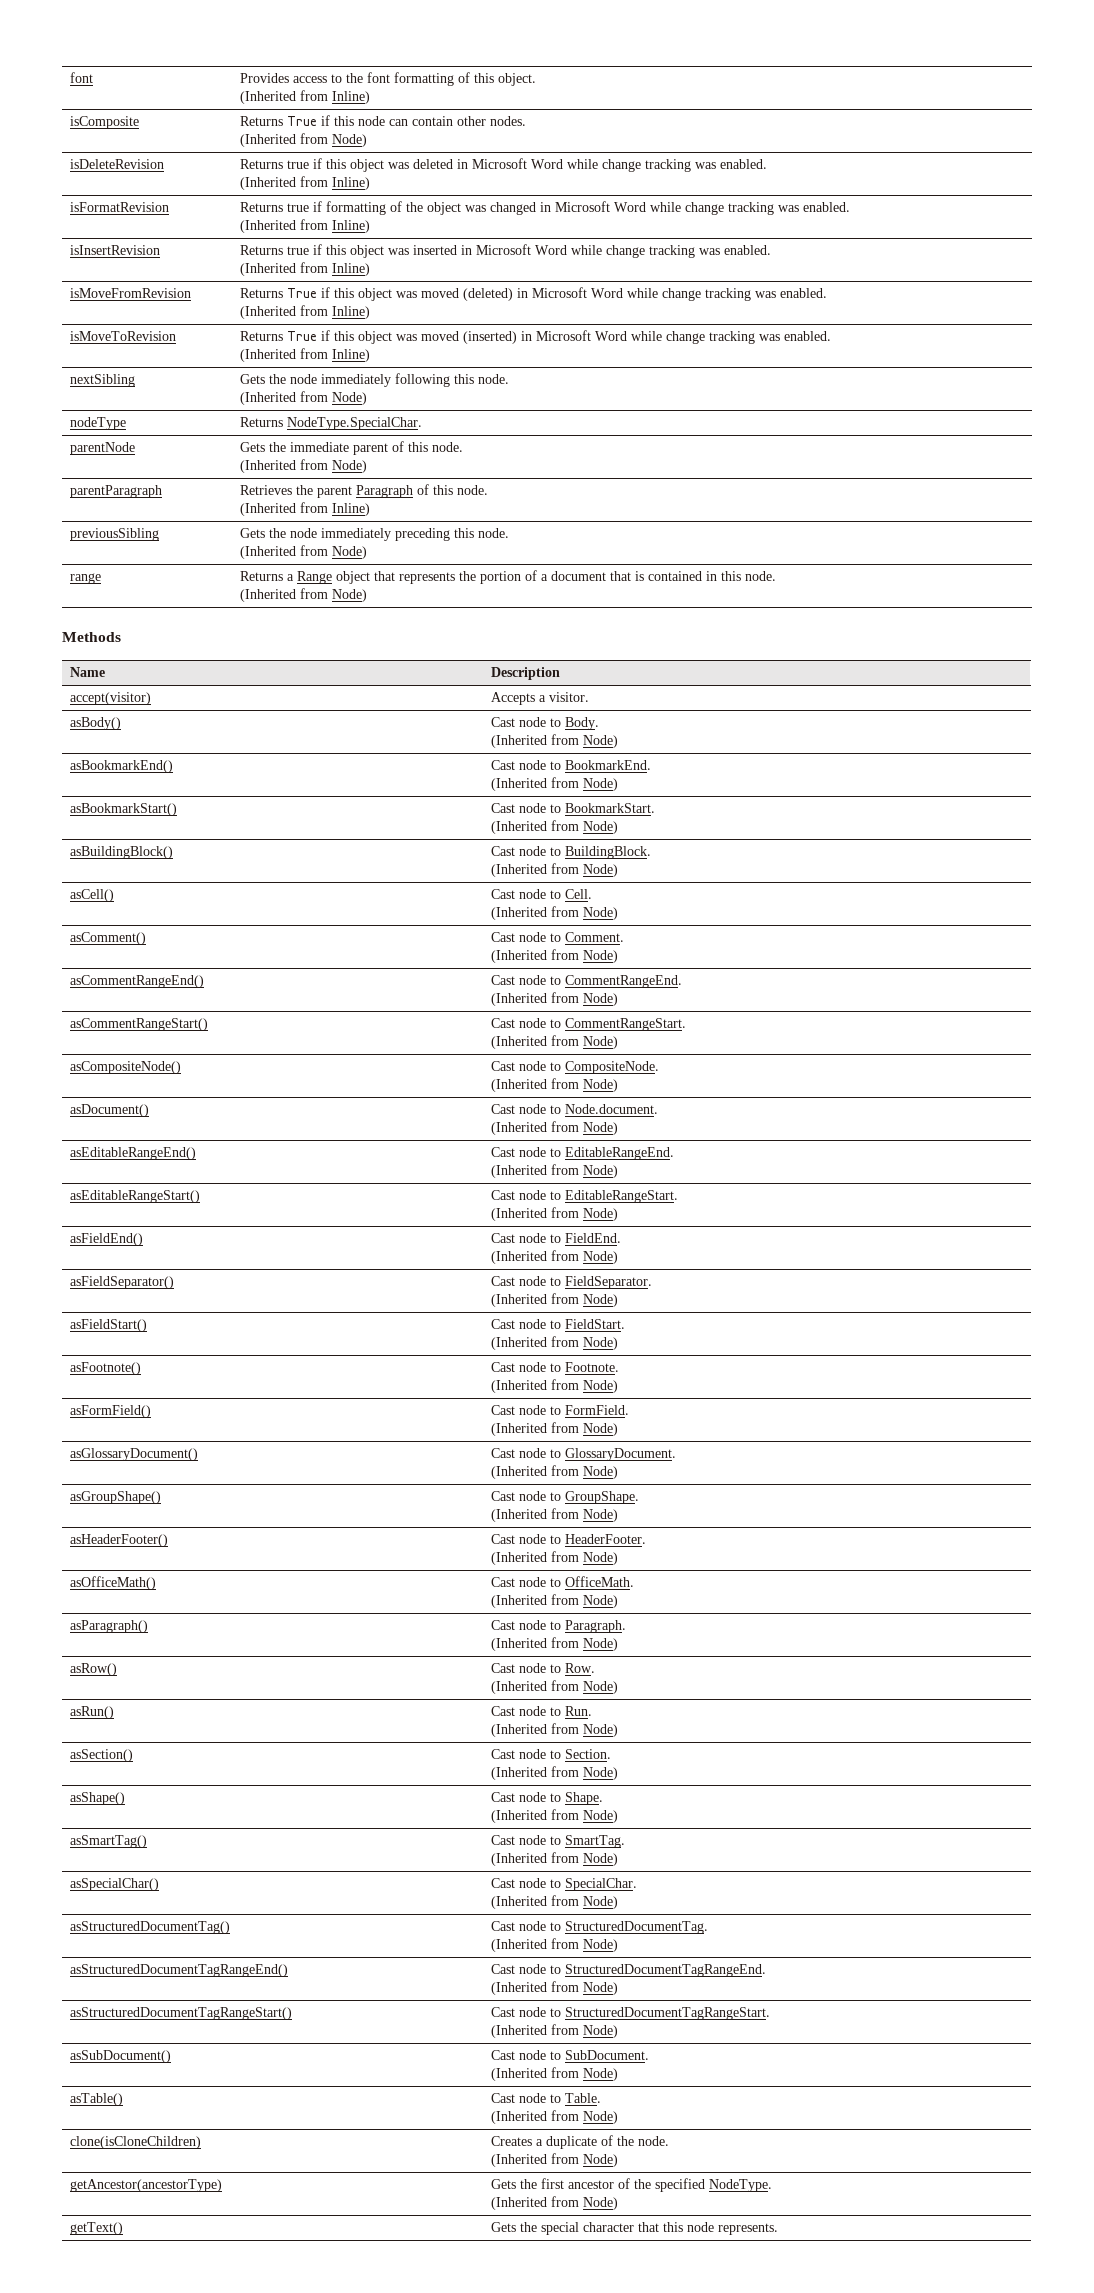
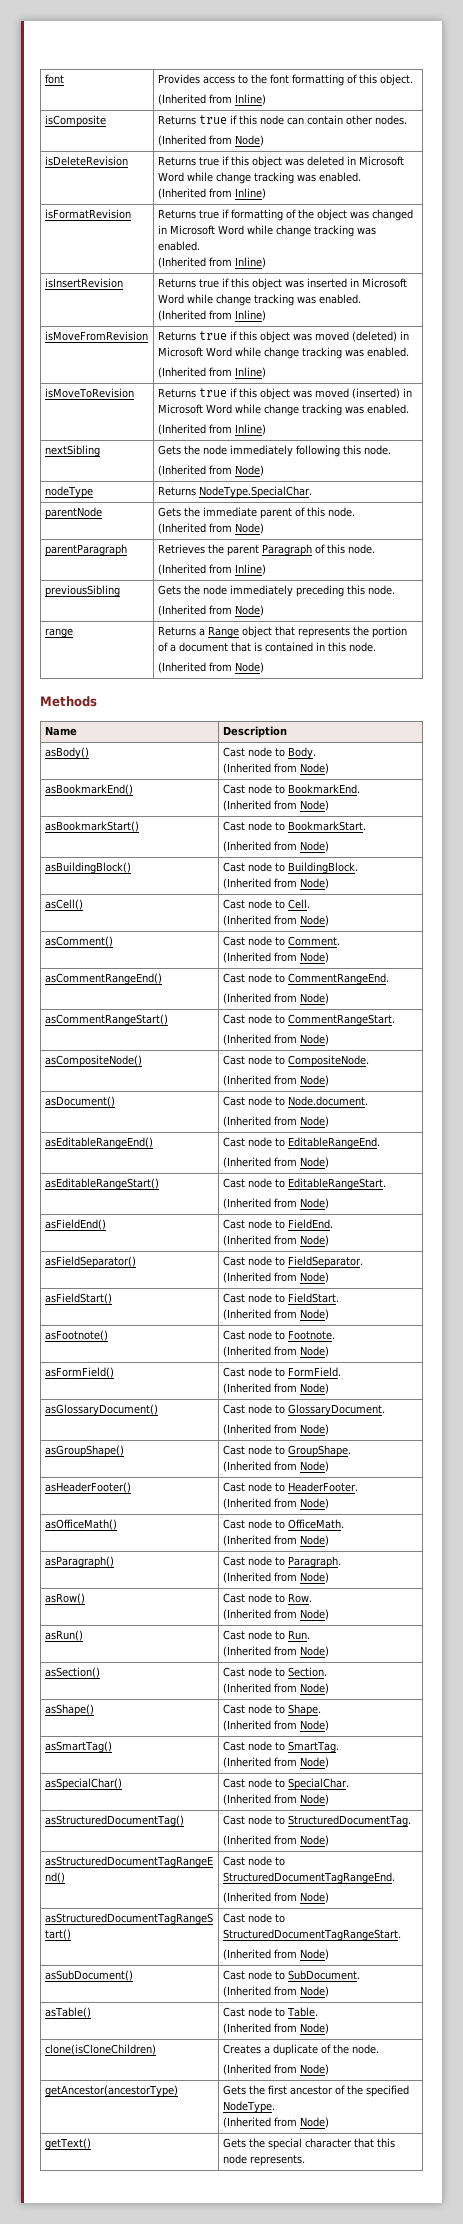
- isComposite | Returns True if this node can contain other nodes.
+ isComposite | Returns true if this node can contain other nodes.
- isMoveFromRevision | Returns True if this object was moved (deleted) in Microsoft Word while change tracking was enabled.
+ isMoveFromRevision | Returns true if this object was moved (deleted) in Microsoft Word while change tracking was enabled.
- isMoveToRevision | Returns True if this object was moved (inserted) in Microsoft Word while change tracking was enabled.
+ isMoveToRevision | Returns true if this object was moved (inserted) in Microsoft Word while change tracking was enabled.
- accept(visitor) | Accepts a visitor.

